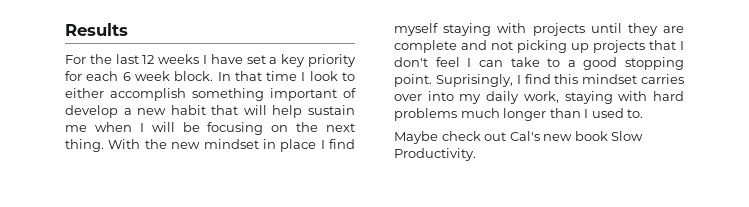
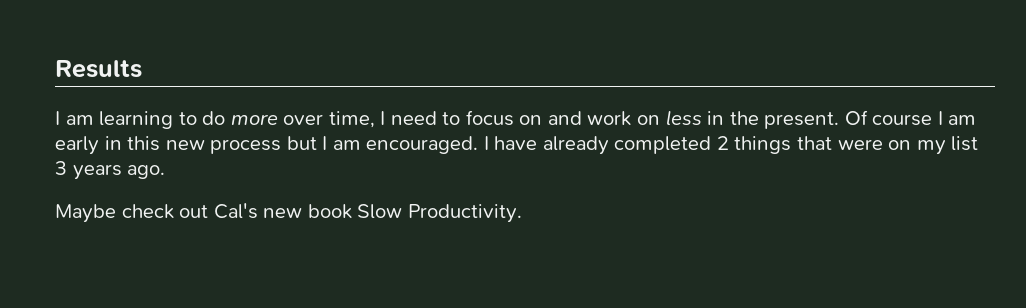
- For the last 12 weeks I have set a key priority for each 6 week block. In that time I look to either accomplish something important of develop a new habit that will help sustain me when I will be focusing on the next thing. With the new mindset in place I find myself staying with projects until they are complete and not picking up projects that I don't feel I can take to a good stopping point. Suprisingly, I find this mindset carries over into my daily work, staying with hard problems much longer than I used to.
+ I am learning to do more over time, I need to focus on and work on less in the present. Of course I am early in this new process but I am encouraged. I have already completed 2 things that were on my list 3 years ago.

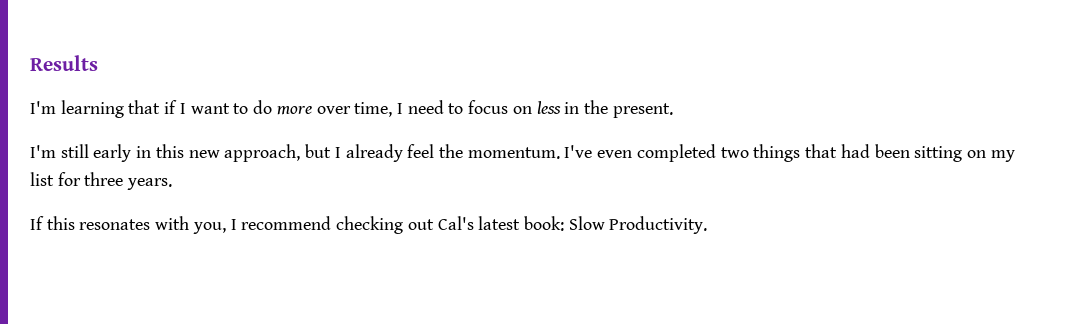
- I am learning to do more over time, I need to focus on and work on less in the present. Of course I am early in this new process but I am encouraged. I have already completed 2 things that were on my list 3 years ago.
- Maybe check out Cal's new book Slow Productivity.
+ I'm learning that if I want to do more over time, I need to focus on less in the present.
+ I'm still early in this new approach, but I already feel the momentum. I've even completed two things that had been sitting on my list for three years.
+ If this resonates with you, I recommend checking out Cal's latest book: Slow Productivity.

